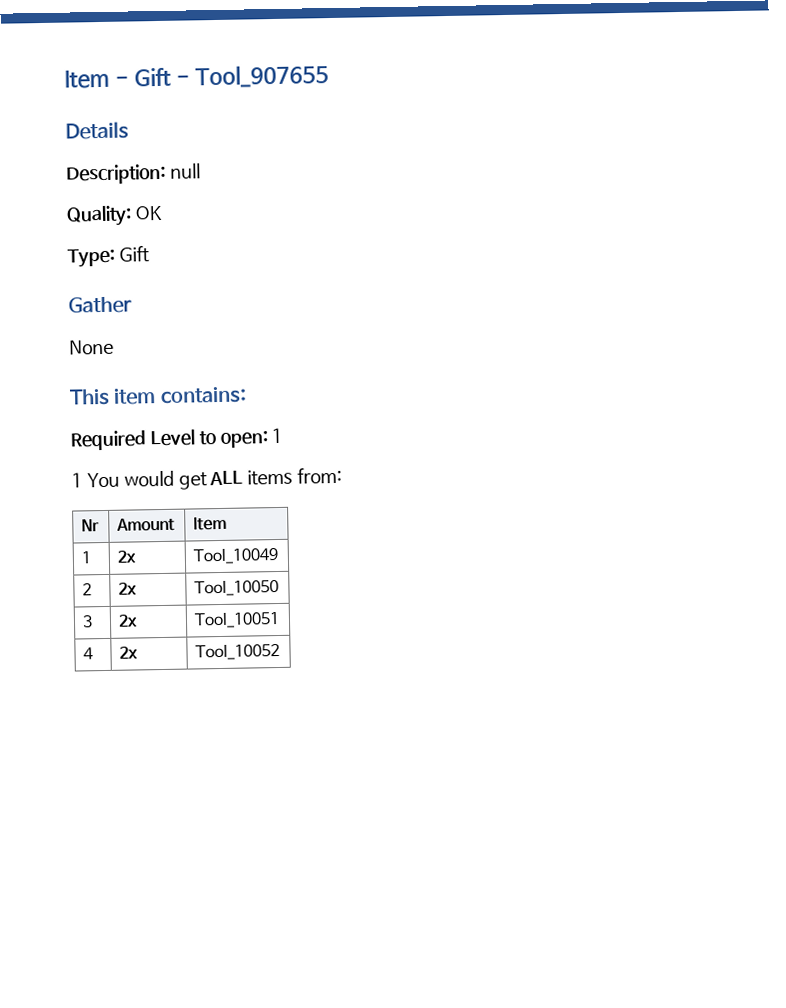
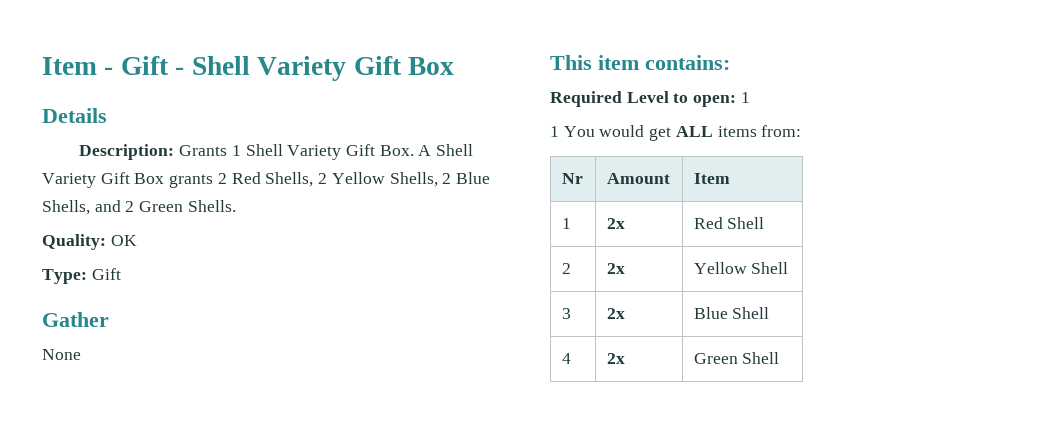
- Item - Gift - Tool_907655
+ Item - Gift - Shell Variety Gift Box
  Details
- Description: null
+ Description: Grants 1 Shell Variety Gift Box. A Shell Variety Gift Box grants 2 Red Shells, 2 Yellow Shells, 2 Blue Shells, and 2 Green Shells.
- 1 | 2x | Tool_10049
+ 1 | 2x | Red Shell
- 2 | 2x | Tool_10050
+ 2 | 2x | Yellow Shell
- 3 | 2x | Tool_10051
+ 3 | 2x | Blue Shell
- 4 | 2x | Tool_10052
+ 4 | 2x | Green Shell

